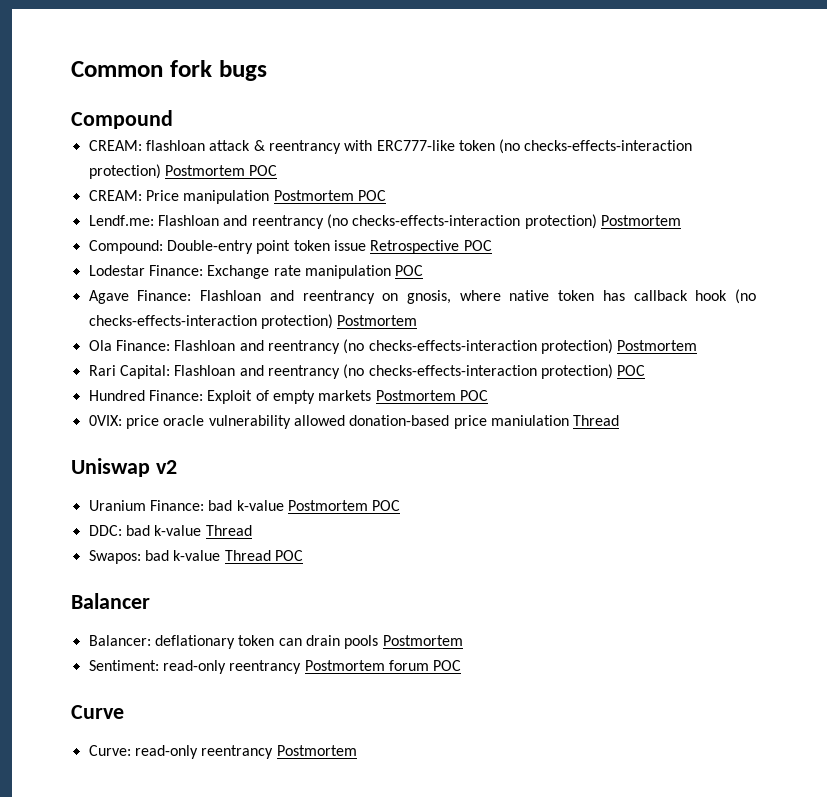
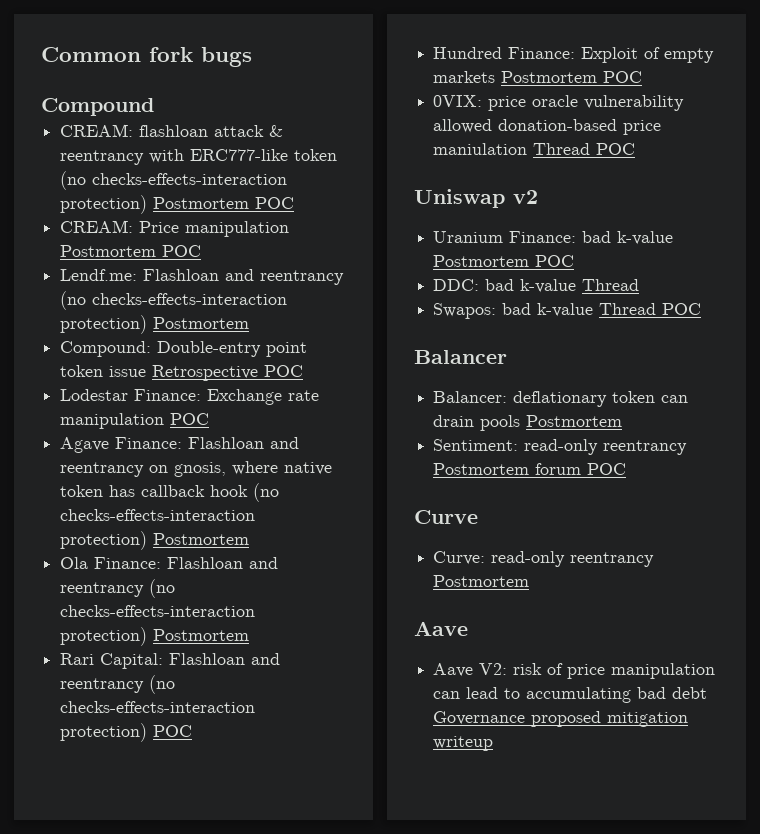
- 0VIX: price oracle vulnerability allowed donation-based price maniulation Thread
+ 0VIX: price oracle vulnerability allowed donation-based price maniulation Thread POC
  Curve: read-only reentrancy Postmortem
+ Aave
+ Aave V2: risk of price manipulation can lead to accumulating bad debt Governance proposed mitigation writeup

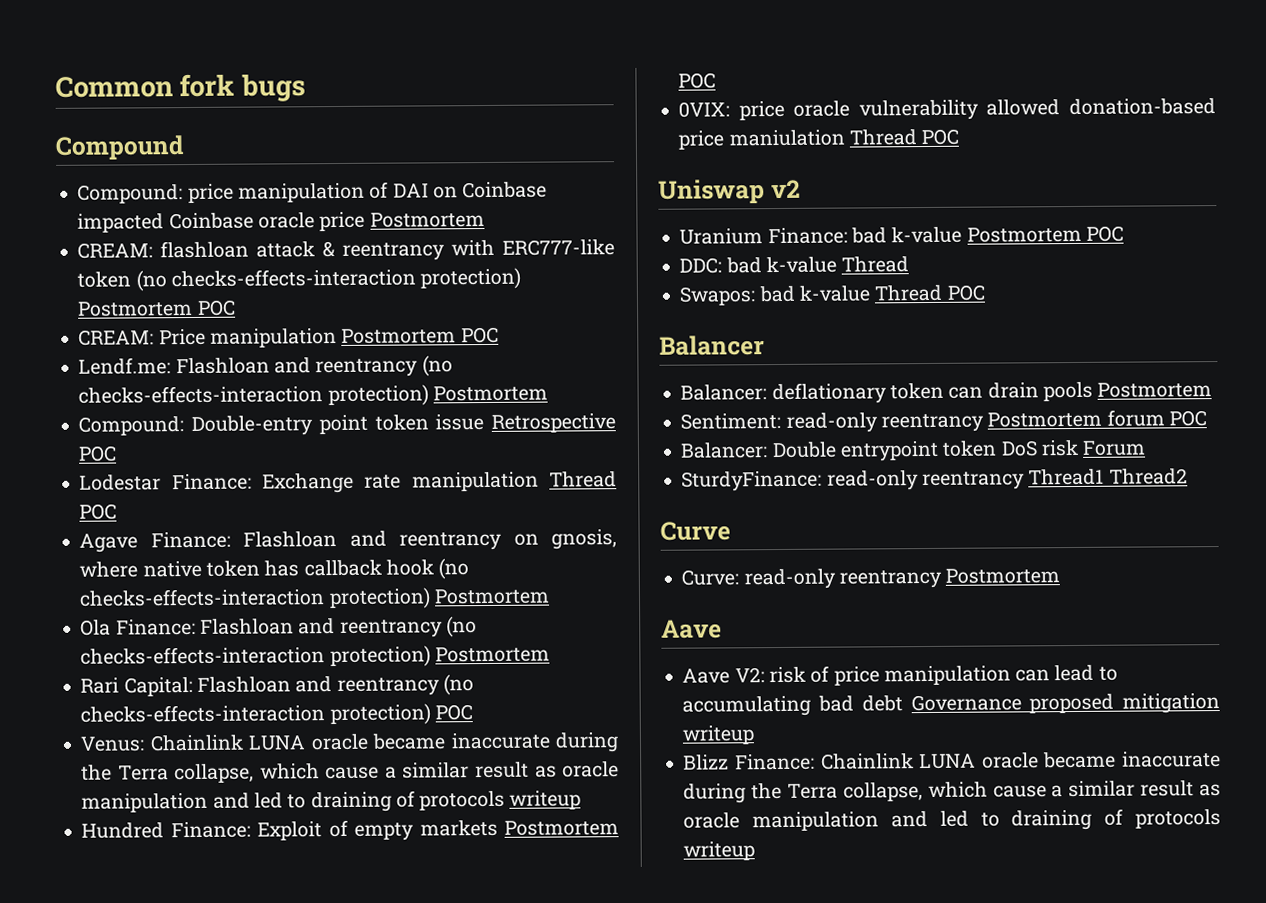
+ Compound: price manipulation of DAI on Coinbase impacted Coinbase oracle price Postmortem
- Lodestar Finance: Exchange rate manipulation POC
+ Lodestar Finance: Exchange rate manipulation Thread POC
+ Venus: Chainlink LUNA oracle became inaccurate during the Terra collapse, which cause a similar result as oracle manipulation and led to draining of protocols writeup
+ Balancer: Double entrypoint token DoS risk Forum
+ SturdyFinance: read-only reentrancy Thread1 Thread2
+ Blizz Finance: Chainlink LUNA oracle became inaccurate during the Terra collapse, which cause a similar result as oracle manipulation and led to draining of protocols writeup

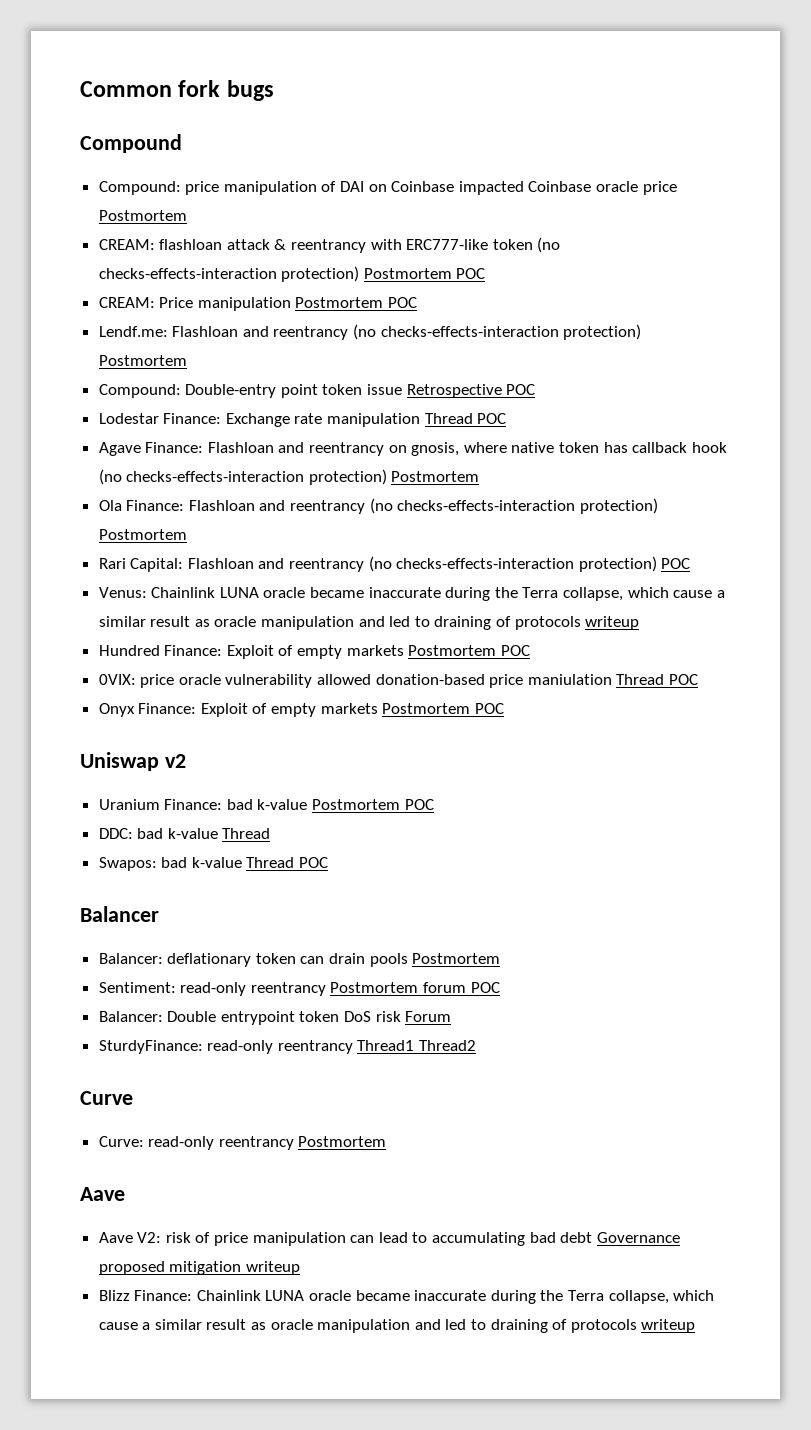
+ Onyx Finance: Exploit of empty markets Postmortem POC

